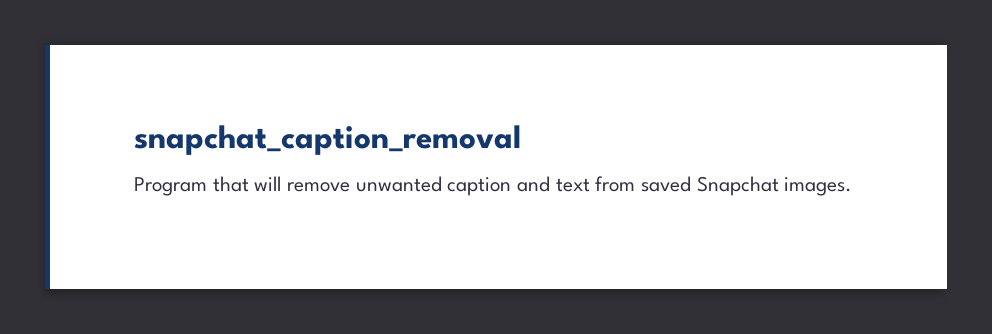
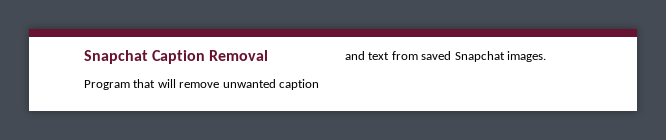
- snapchat_caption_removal
+ Snapchat Caption Removal

